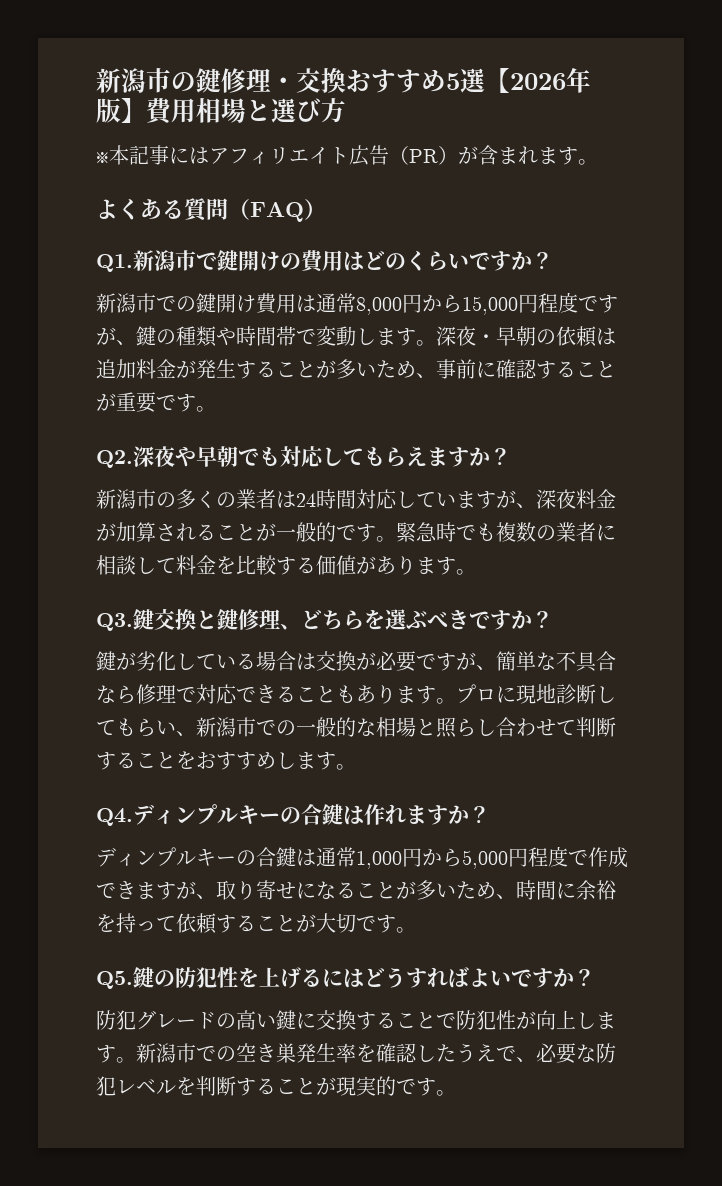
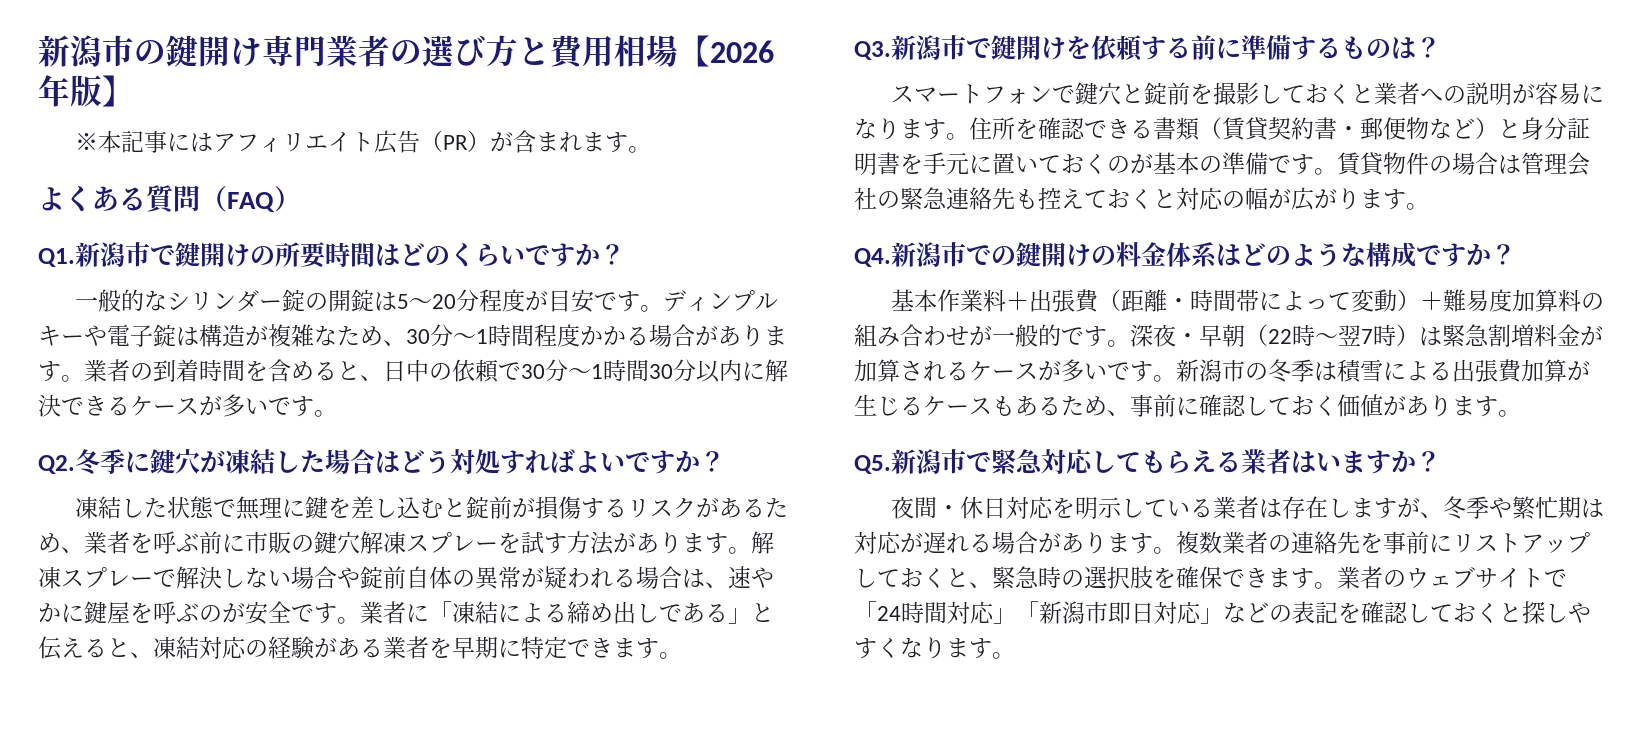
- 新潟市の鍵修理・交換おすすめ5選【2026年版】費用相場と選び方
+ 新潟市の鍵開け専門業者の選び方と費用相場【2026年版】
- Q1.新潟市で鍵開けの費用はどのくらいですか？
+ Q1.新潟市で鍵開けの所要時間はどのくらいですか？
- 新潟市での鍵開け費用は通常8,000円から15,000円程度ですが、鍵の種類や時間帯で変動します。深夜・早朝の依頼は追加料金が発生することが多いため、事前に確認することが重要です。
- Q2.深夜や早朝でも対応してもらえますか？
- 新潟市の多くの業者は24時間対応していますが、深夜料金が加算されることが一般的です。緊急時でも複数の業者に相談して料金を比較する価値があります。
- Q3.鍵交換と鍵修理、どちらを選ぶべきですか？
- 鍵が劣化している場合は交換が必要ですが、簡単な不具合なら修理で対応できることもあります。プロに現地診断してもらい、新潟市での一般的な相場と照らし合わせて判断することをおすすめします。
- Q4.ディンプルキーの合鍵は作れますか？
- ディンプルキーの合鍵は通常1,000円から5,000円程度で作成できますが、取り寄せになることが多いため、時間に余裕を持って依頼することが大切です。
- Q5.鍵の防犯性を上げるにはどうすればよいですか？
+ 一般的なシリンダー錠の開錠は5〜20分程度が目安です。ディンプルキーや電子錠は構造が複雑なため、30分〜1時間程度かかる場合があります。業者の到着時間を含めると、日中の依頼で30分〜1時間30分以内に解決できるケースが多いです。
+ Q2.冬季に鍵穴が凍結した場合はどう対処すればよいですか？
- 防犯グレードの高い鍵に交換することで防犯性が向上します。新潟市での空き巣発生率を確認したうえで、必要な防犯レベルを判断することが現実的です。
+ 凍結した状態で無理に鍵を差し込むと錠前が損傷するリスクがあるため、業者を呼ぶ前に市販の鍵穴解凍スプレーを試す方法があります。解凍スプレーで解決しない場合や錠前自体の異常が疑われる場合は、速やかに鍵屋を呼ぶのが安全です。業者に「凍結による締め出しである」と伝えると、凍結対応の経験がある業者を早期に特定できます。
+ Q3.新潟市で鍵開けを依頼する前に準備するものは？
+ スマートフォンで鍵穴と錠前を撮影しておくと業者への説明が容易になります。住所を確認できる書類（賃貸契約書・郵便物など）と身分証明書を手元に置いておくのが基本の準備です。賃貸物件の場合は管理会社の緊急連絡先も控えておくと対応の幅が広がります。
+ Q4.新潟市での鍵開けの料金体系はどのような構成ですか？
+ 基本作業料＋出張費（距離・時間帯によって変動）＋難易度加算料の組み合わせが一般的です。深夜・早朝（22時〜翌7時）は緊急割増料金が加算されるケースが多いです。新潟市の冬季は積雪による出張費加算が生じるケースもあるため、事前に確認しておく価値があります。
+ Q5.新潟市で緊急対応してもらえる業者はいますか？
+ 夜間・休日対応を明示している業者は存在しますが、冬季や繁忙期は対応が遅れる場合があります。複数業者の連絡先を事前にリストアップしておくと、緊急時の選択肢を確保できます。業者のウェブサイトで「24時間対応」「新潟市即日対応」などの表記を確認しておくと探しやすくなります。

